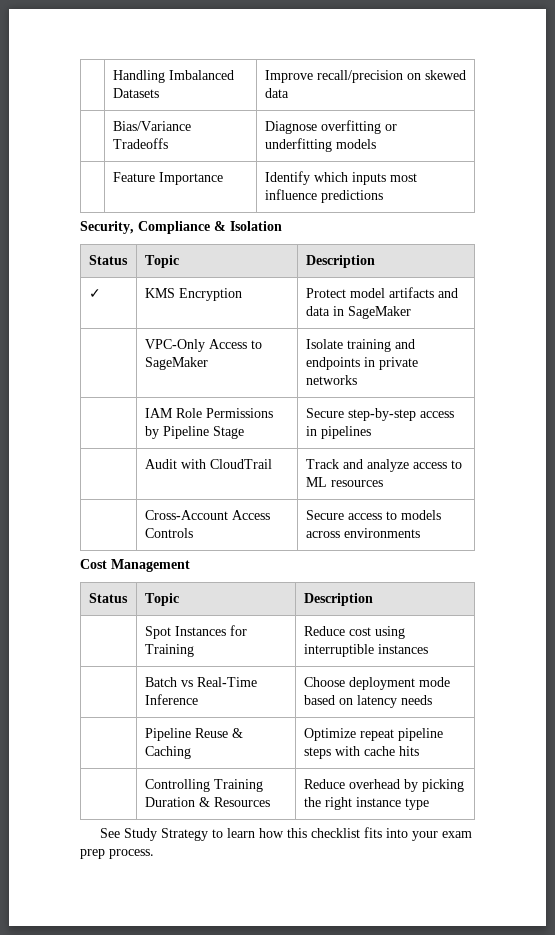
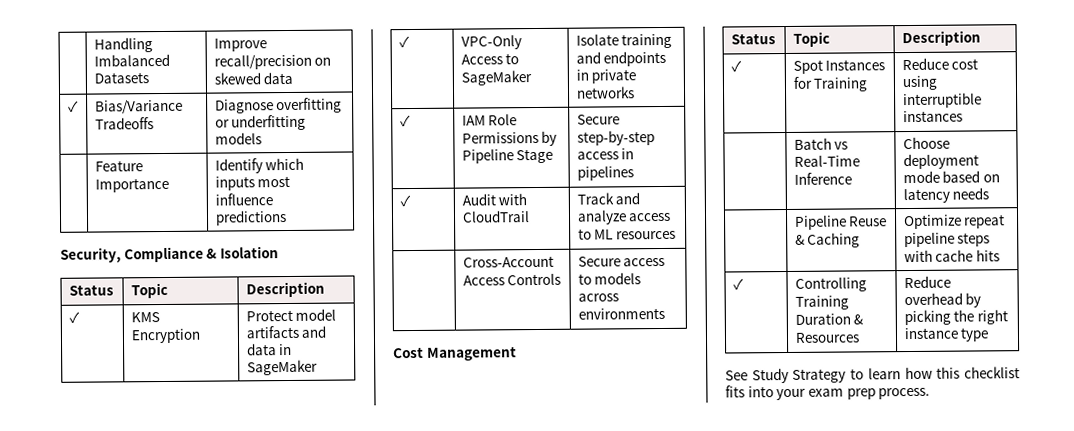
- | Bias/Variance Tradeoffs | Diagnose overfitting or underfitting models
+ ✓ | Bias/Variance Tradeoffs | Diagnose overfitting or underfitting models
- | VPC-Only Access to SageMaker | Isolate training and endpoints in private networks
+ ✓ | VPC-Only Access to SageMaker | Isolate training and endpoints in private networks
- | IAM Role Permissions by Pipeline Stage | Secure step-by-step access in pipelines
+ ✓ | IAM Role Permissions by Pipeline Stage | Secure step-by-step access in pipelines
- | Audit with CloudTrail | Track and analyze access to ML resources
+ ✓ | Audit with CloudTrail | Track and analyze access to ML resources
- | Spot Instances for Training | Reduce cost using interruptible instances
+ ✓ | Spot Instances for Training | Reduce cost using interruptible instances
- | Controlling Training Duration & Resources | Reduce overhead by picking the right instance type
+ ✓ | Controlling Training Duration & Resources | Reduce overhead by picking the right instance type

